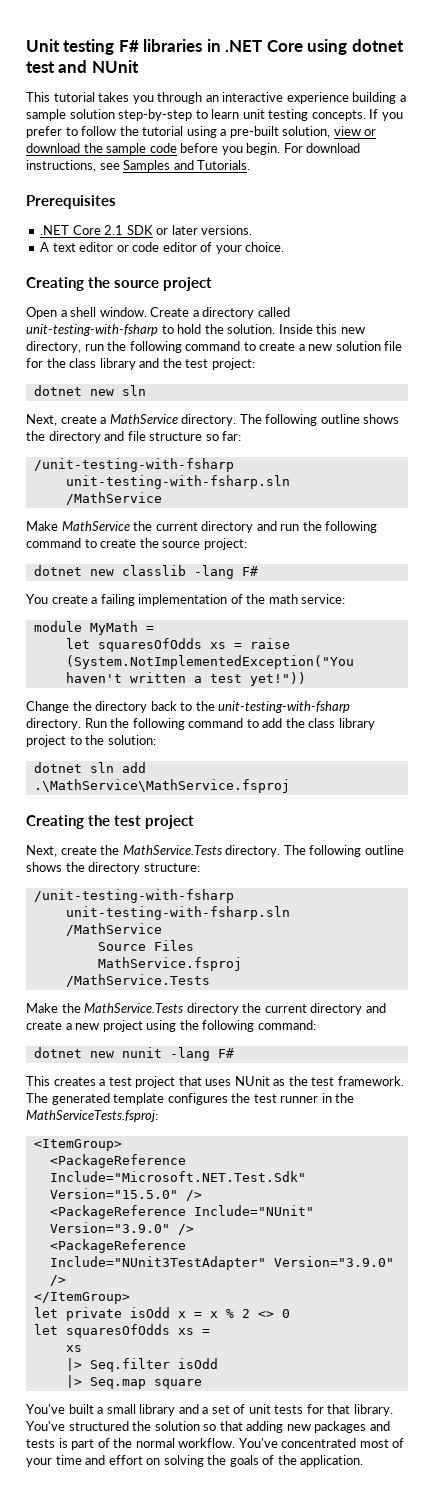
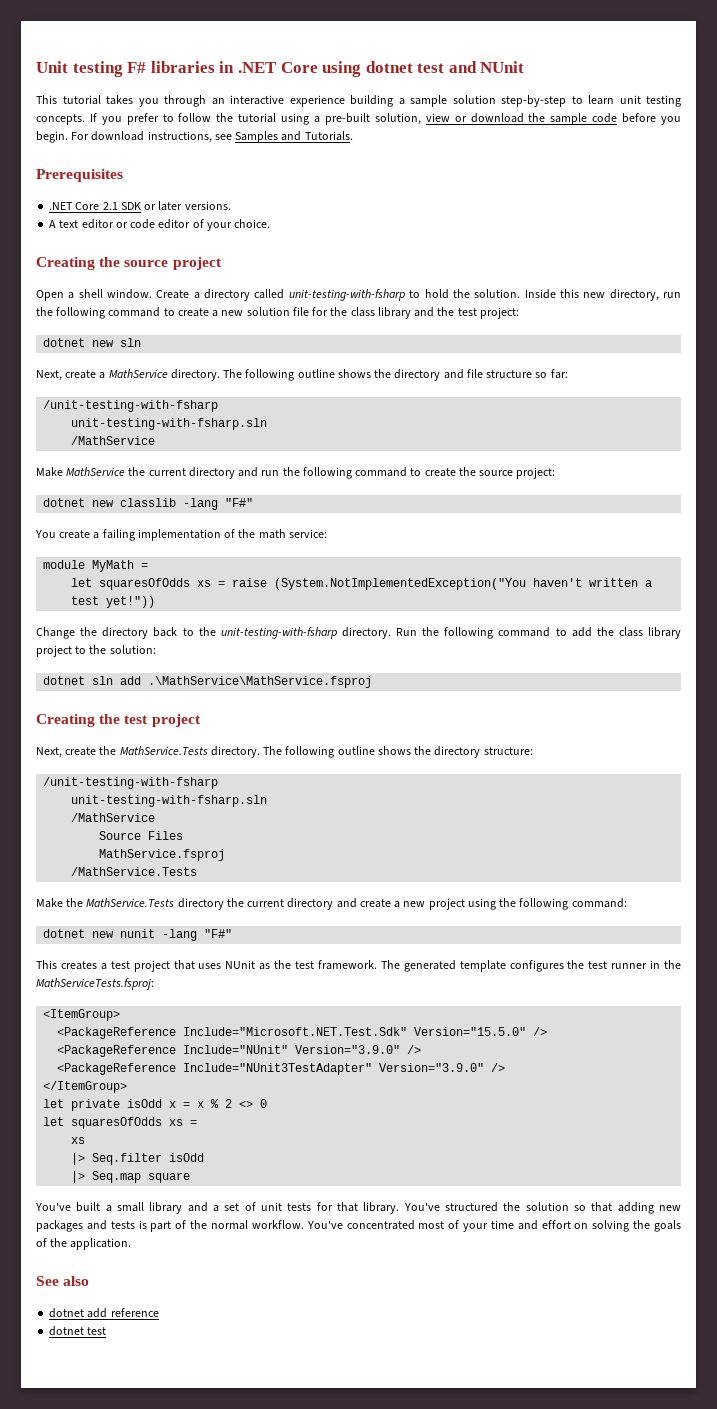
- dotnet new classlib -lang F#
+ dotnet new classlib -lang "F#"
- dotnet new nunit -lang F#
+ dotnet new nunit -lang "F#"
+ See also
+ dotnet add reference
+ dotnet test

